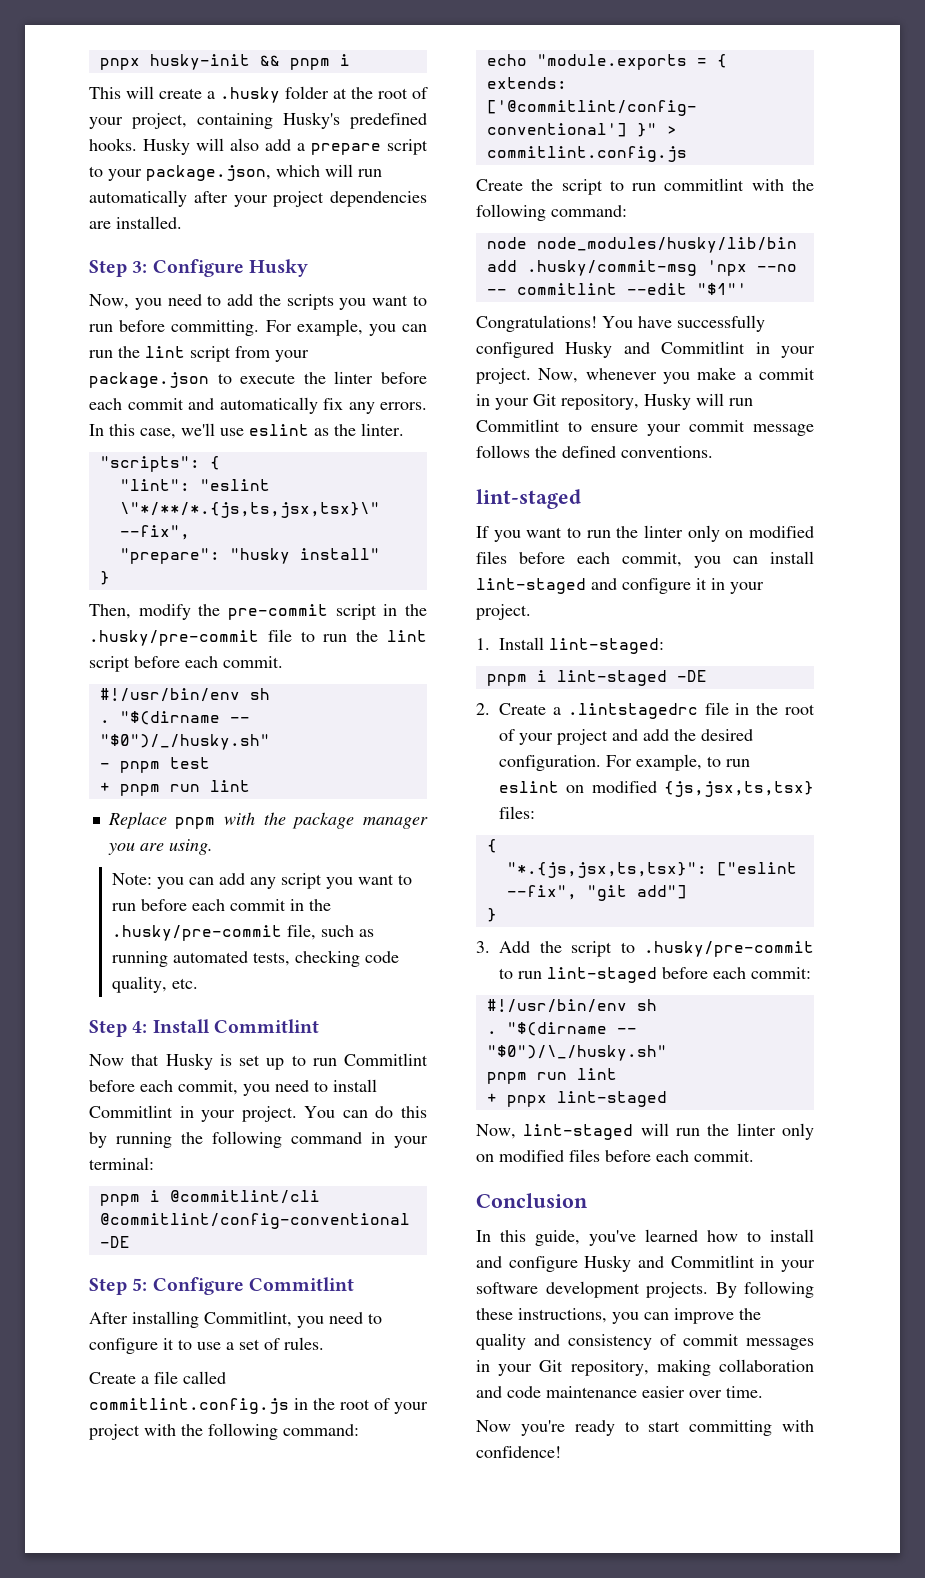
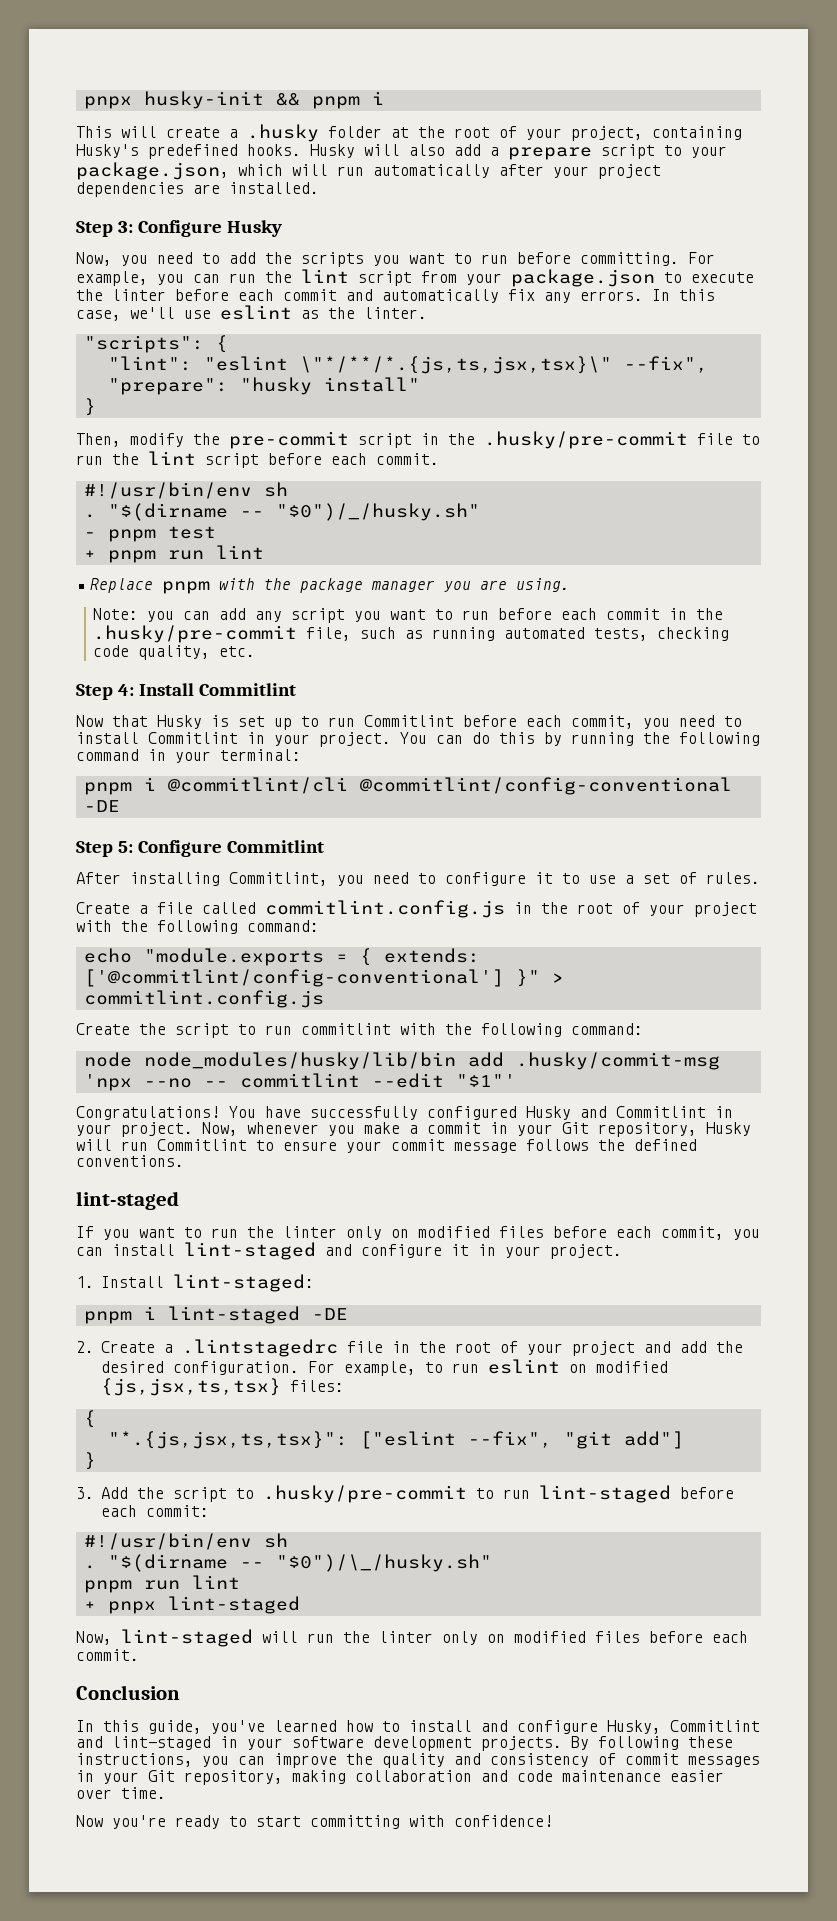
- In this guide, you've learned how to install and configure Husky and Commitlint in your software development projects.
+ In this guide, you've learned how to install and configure Husky, Commitlint and lint-staged in your software development projects.

